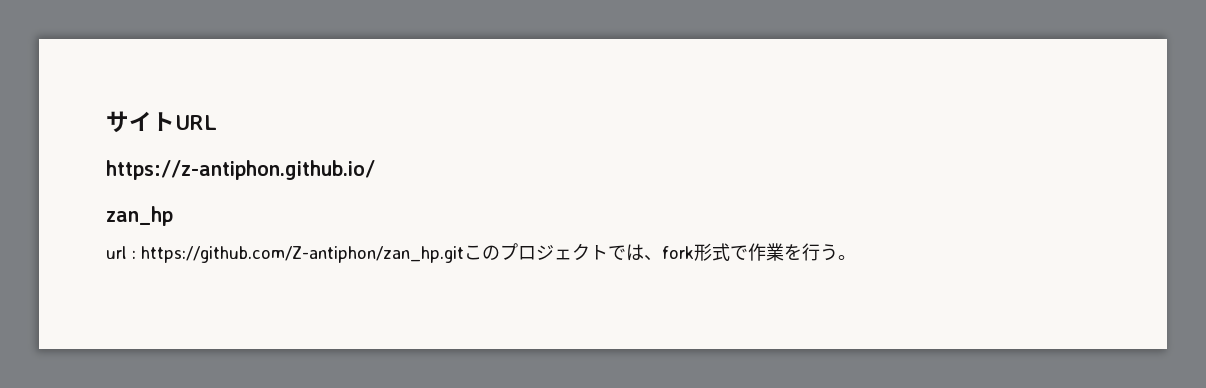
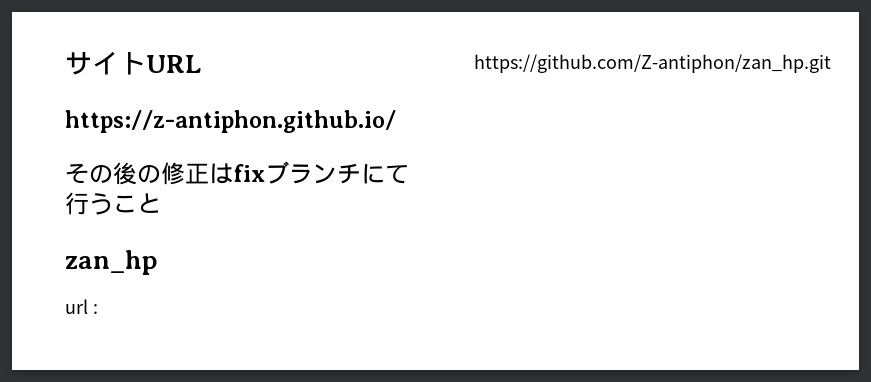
+ その後の修正はfixブランチにて行うこと
  zan_hp
- url : https://github.com/Z-antiphon/zan_hp.gitこのプロジェクトでは、fork形式で作業を行う。
+ url : https://github.com/Z-antiphon/zan_hp.git

